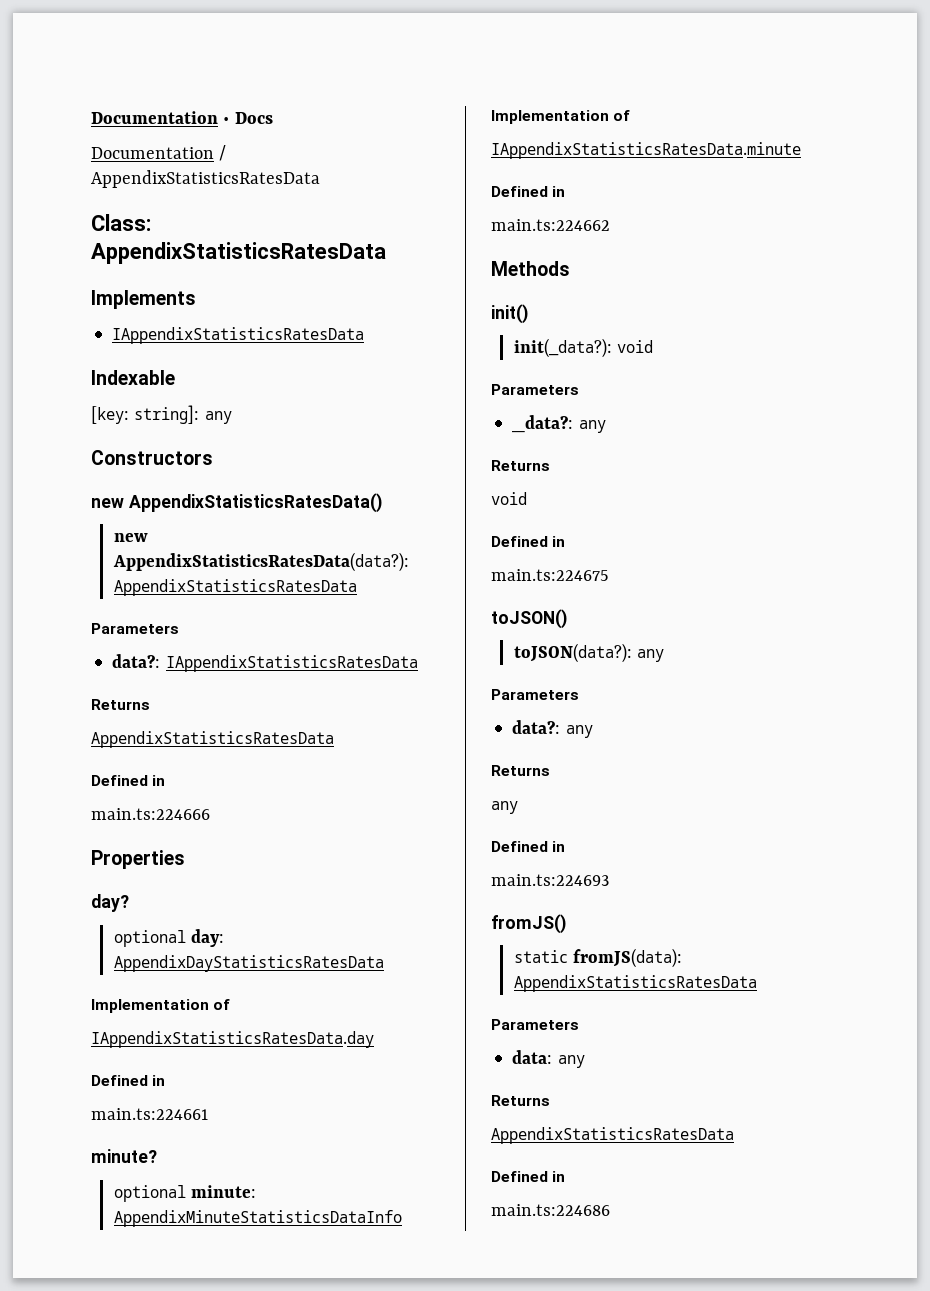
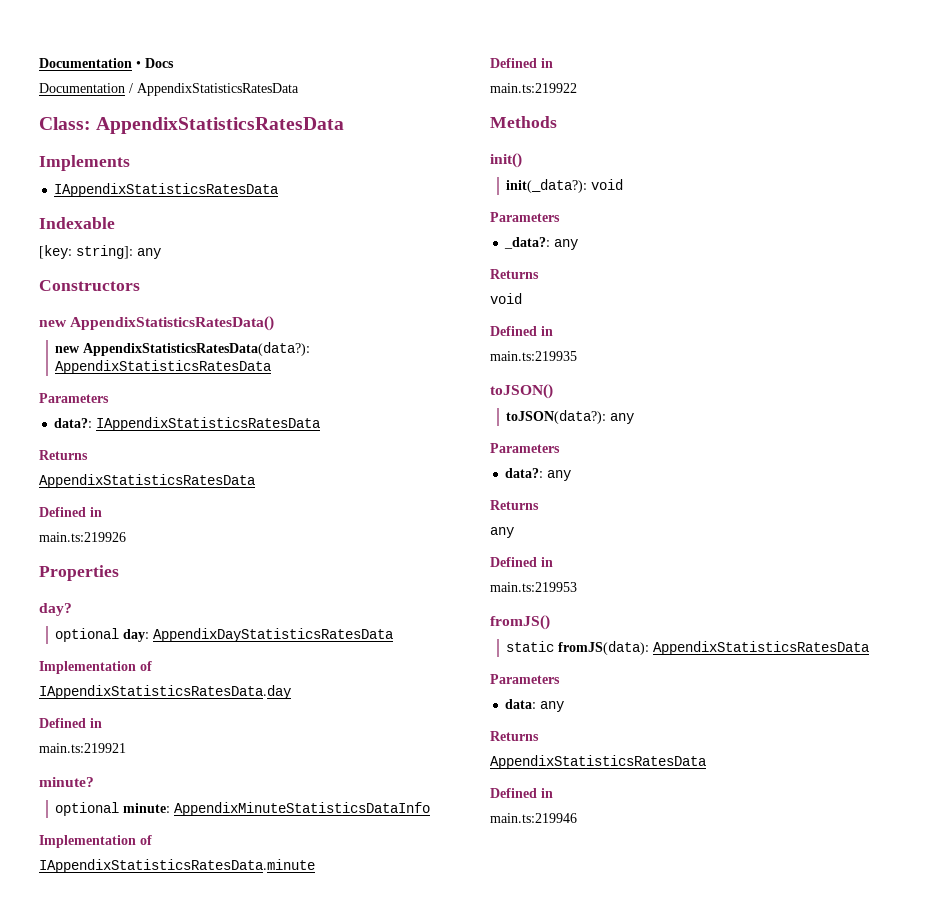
- main.ts:224666
+ main.ts:219926
- main.ts:224661
+ main.ts:219921
- main.ts:224662
+ main.ts:219922
- main.ts:224675
+ main.ts:219935
- main.ts:224693
+ main.ts:219953
- main.ts:224686
+ main.ts:219946

